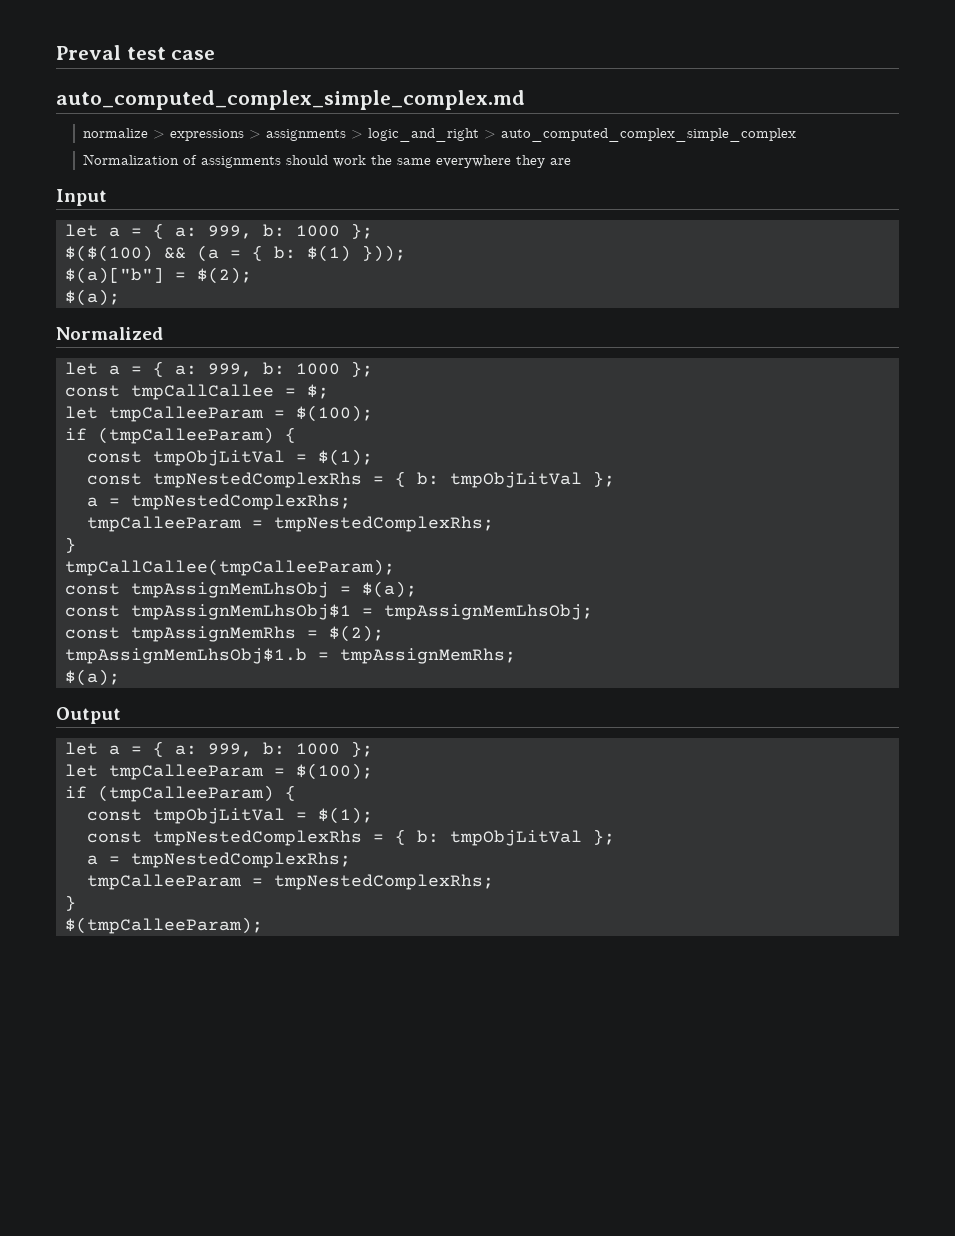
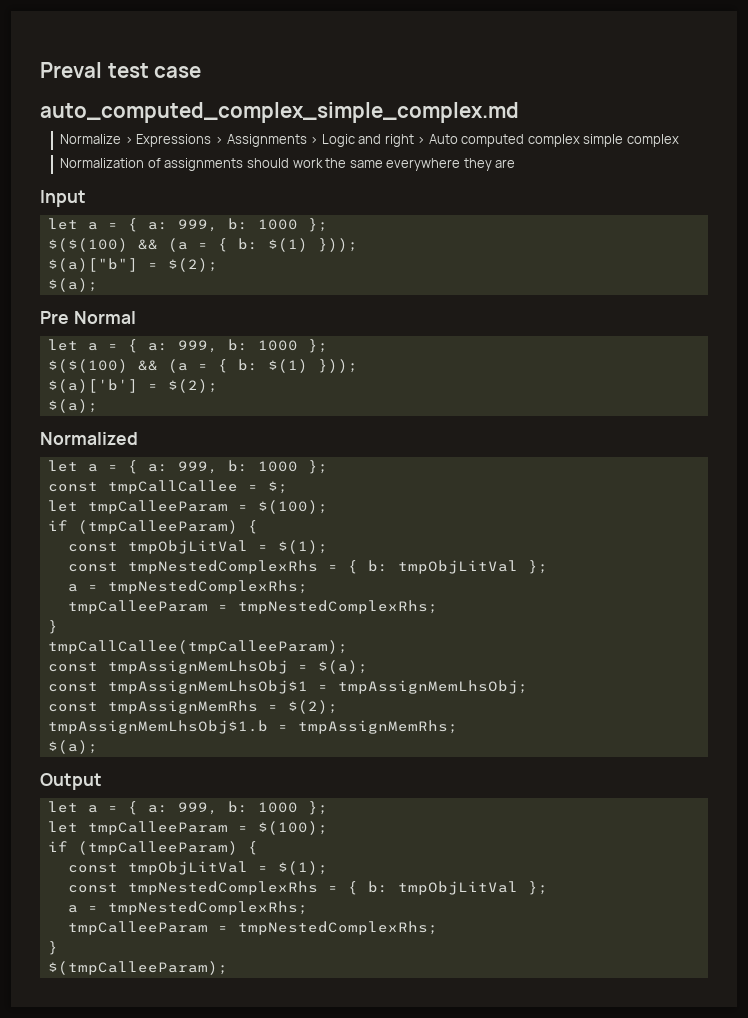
- normalize > expressions > assignments > logic_and_right > auto_computed_complex_simple_complex
+ Normalize > Expressions > Assignments > Logic and right > Auto computed complex simple complex
+ Pre Normal
+ let a = { a: 999, b: 1000 };
+ $($(100) && (a = { b: $(1) }));
+ $(a)['b'] = $(2);
+ $(a);

